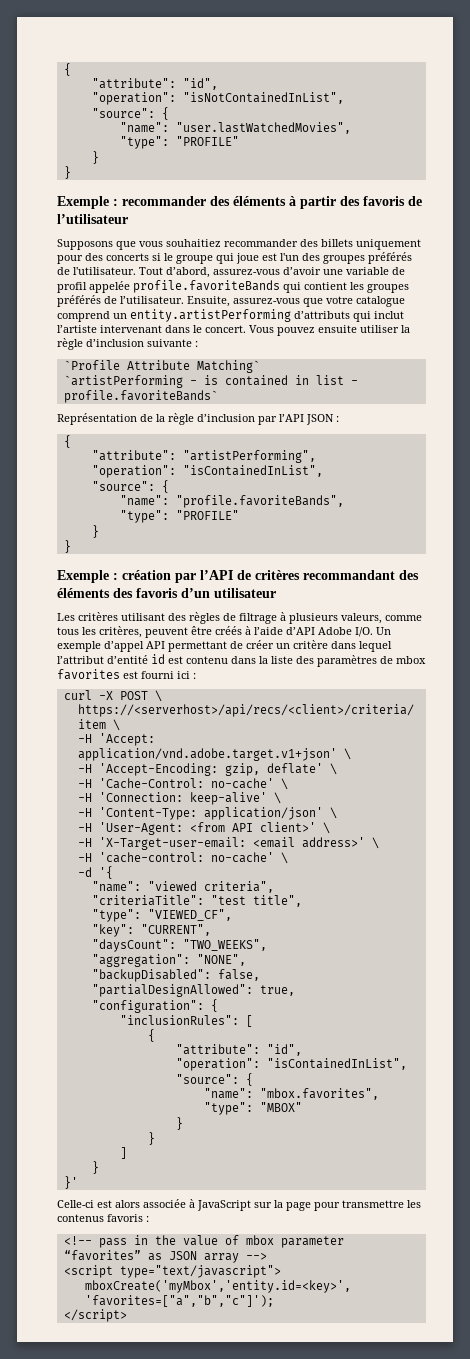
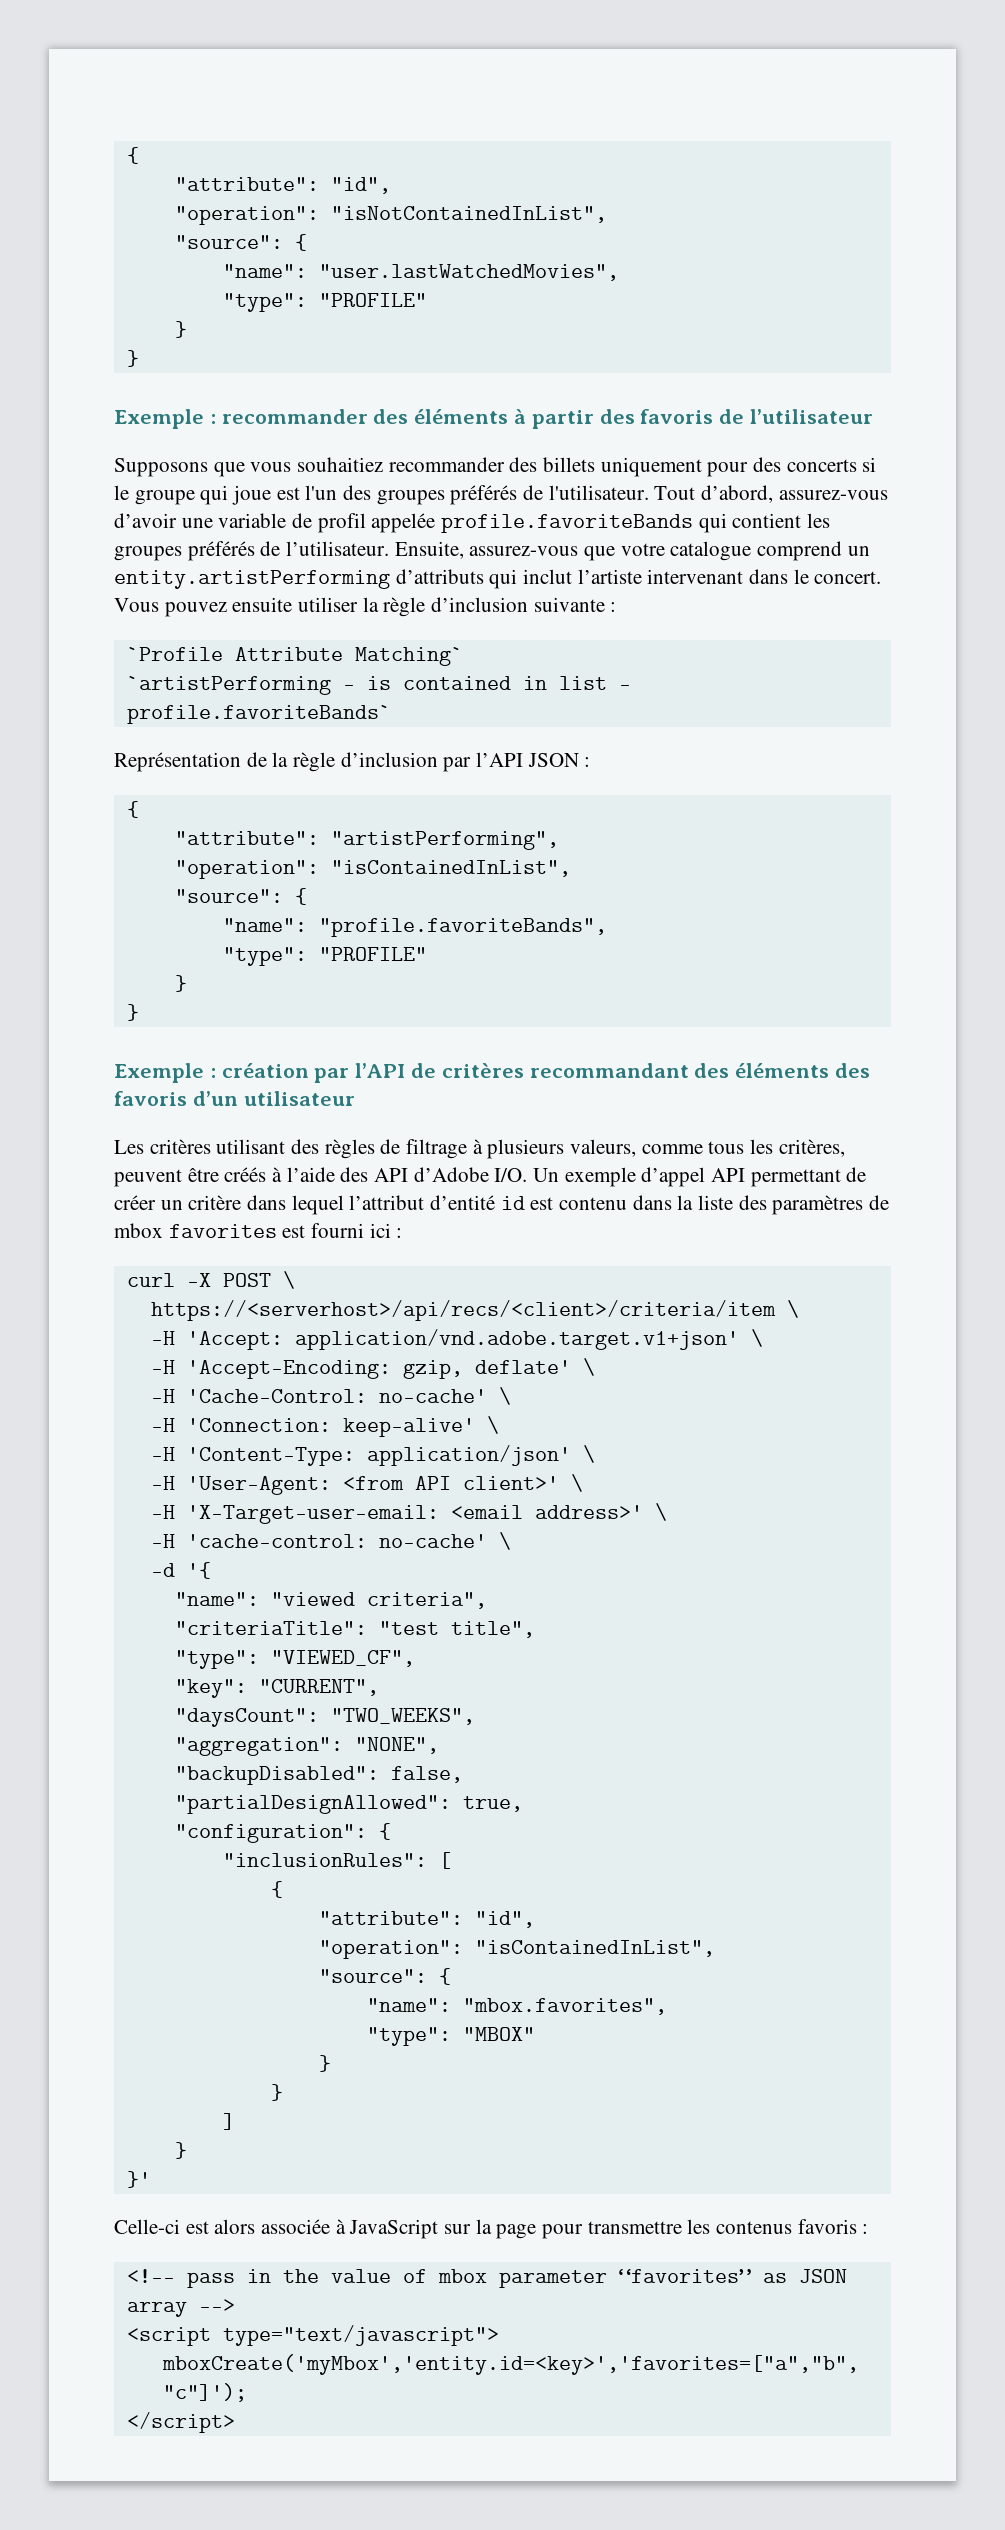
- Les critères utilisant des règles de filtrage à plusieurs valeurs, comme tous les critères, peuvent être créés à l’aide d’API Adobe I/O. Un exemple d’appel API permettant de créer un critère dans lequel l’attribut d’entité id est contenu dans la liste des paramètres de mbox favorites est fourni ici :
+ Les critères utilisant des règles de filtrage à plusieurs valeurs, comme tous les critères, peuvent être créés à l’aide des API d’Adobe I/O. Un exemple d’appel API permettant de créer un critère dans lequel l’attribut d’entité id est contenu dans la liste des paramètres de mbox favorites est fourni ici :

